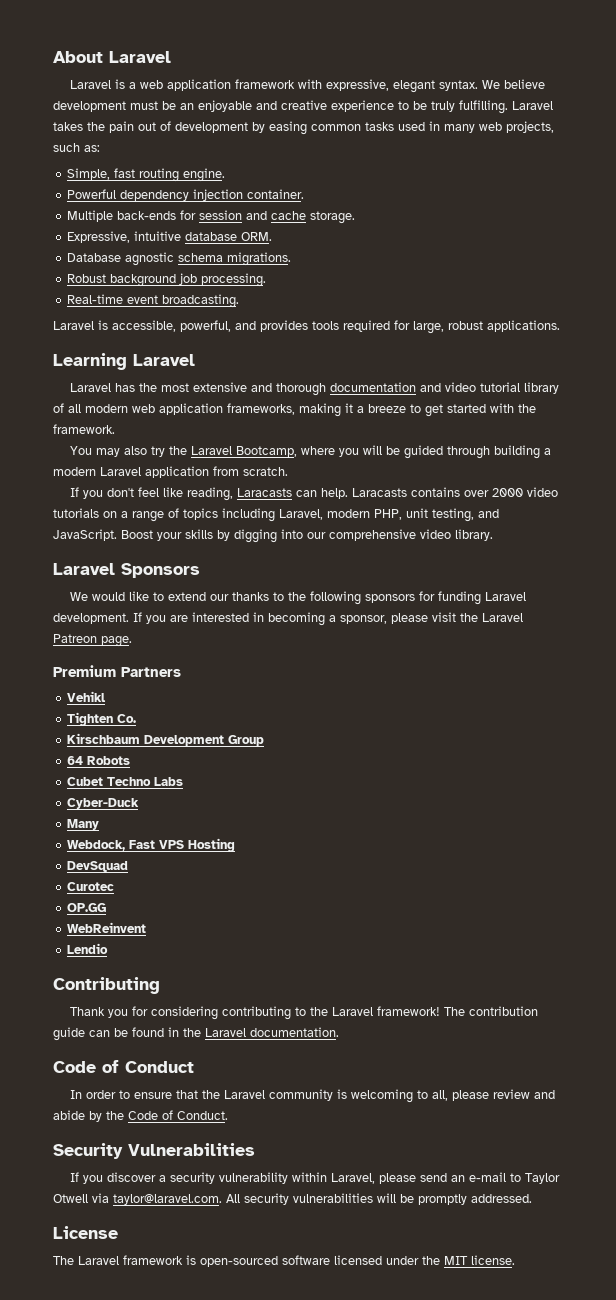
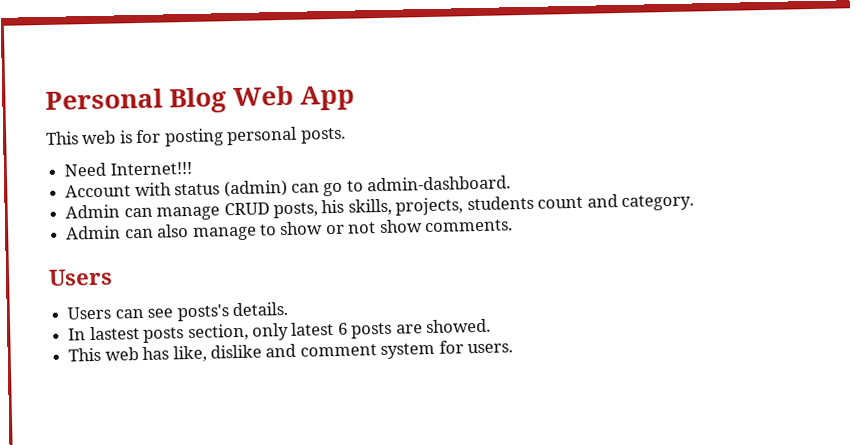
- About Laravel
- Laravel is a web application framework with expressive, elegant syntax. We believe development must be an enjoyable and creative experience to be truly fulfilling. Laravel takes the pain out of development by easing common tasks used in many web projects, such as:
- Simple, fast routing engine.
- Powerful dependency injection container.
- Multiple back-ends for session and cache storage.
- Expressive, intuitive database ORM.
- Database agnostic schema migrations.
- Robust background job processing.
- Real-time event broadcasting.
- Laravel is accessible, powerful, and provides tools required for large, robust applications.
- Learning Laravel
- Laravel has the most extensive and thorough documentation and video tutorial library of all modern web application frameworks, making it a breeze to get started with the framework.
- You may also try the Laravel Bootcamp, where you will be guided through building a modern Laravel application from scratch.
- If you don't feel like reading, Laracasts can help. Laracasts contains over 2000 video tutorials on a range of topics including Laravel, modern PHP, unit testing, and JavaScript. Boost your skills by digging into our comprehensive video library.
- Laravel Sponsors
- We would like to extend our thanks to the following sponsors for funding Laravel development. If you are interested in becoming a sponsor, please visit the Laravel Patreon page.
- Premium Partners
- Vehikl
- Tighten Co.
- Kirschbaum Development Group
- 64 Robots
- Cubet Techno Labs
- Cyber-Duck
- Many
- Webdock, Fast VPS Hosting
- DevSquad
- Curotec
- OP.GG
- WebReinvent
- Lendio
- Contributing
- Thank you for considering contributing to the Laravel framework! The contribution guide can be found in the Laravel documentation.
- Code of Conduct
- In order to ensure that the Laravel community is welcoming to all, please review and abide by the Code of Conduct.
- Security Vulnerabilities
- If you discover a security vulnerability within Laravel, please send an e-mail to Taylor Otwell via taylor@laravel.com. All security vulnerabilities will be promptly addressed.
- License
- The Laravel framework is open-sourced software licensed under the MIT license.
+ Personal Blog Web App
+ This web is for posting personal posts.
+ Need Internet!!!
+ Account with status (admin) can go to admin-dashboard.
+ Admin can manage CRUD posts, his skills, projects, students count and category.
+ Admin can also manage to show or not show comments.
+ Users
+ Users can see posts's details.
+ In lastest posts section, only latest 6 posts are showed.
+ This web has like, dislike and comment system for users.

